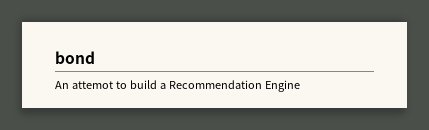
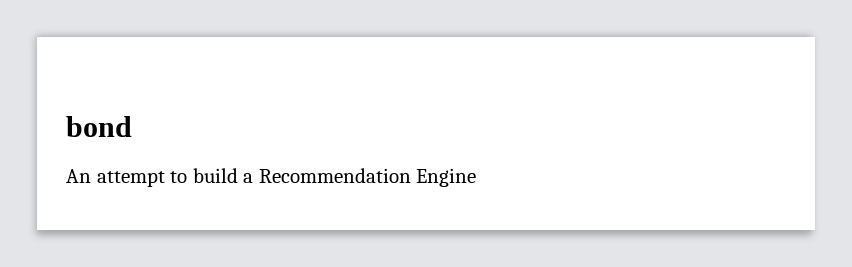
- An attemot to build a Recommendation Engine
+ An attempt to build a Recommendation Engine

